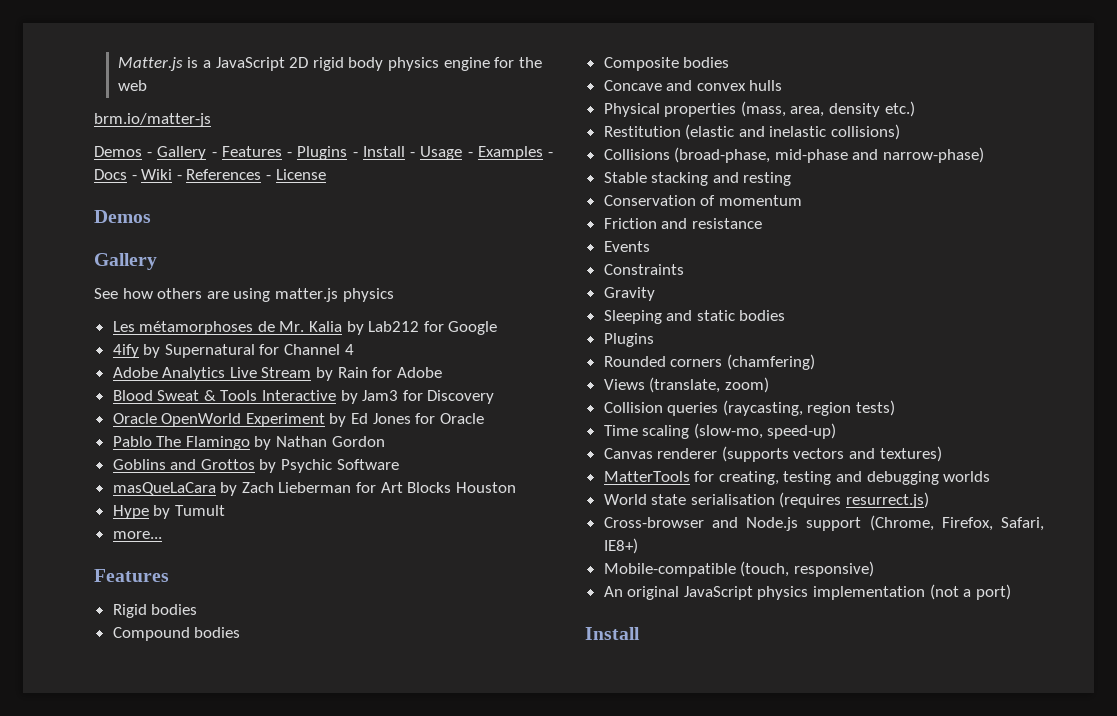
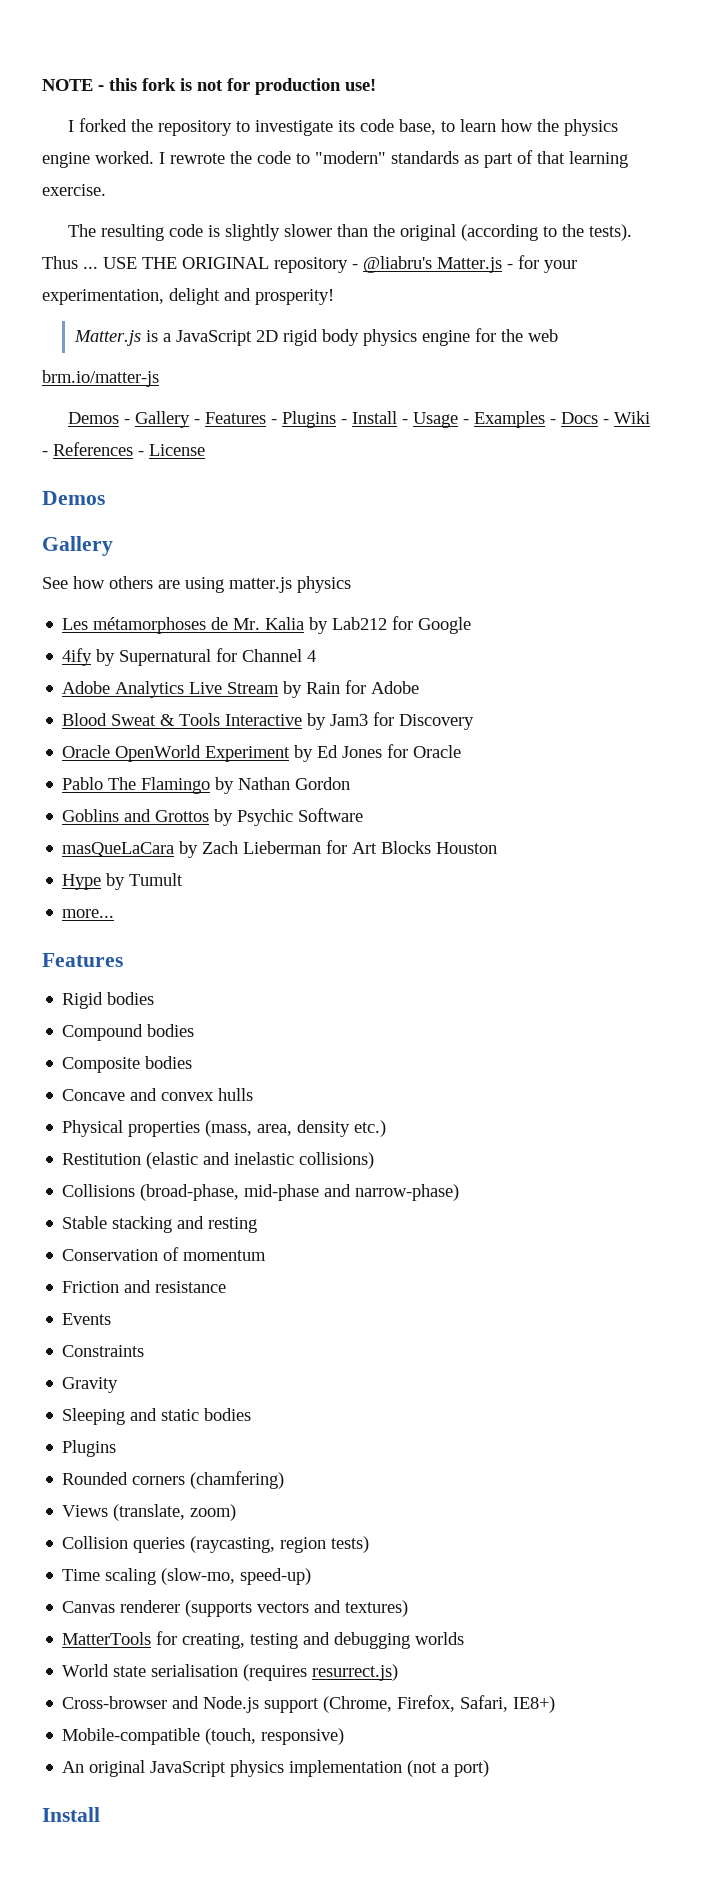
+ NOTE - this fork is not for production use!
+ I forked the repository to investigate its code base, to learn how the physics engine worked. I rewrote the code to "modern" standards as part of that learning exercise.
+ The resulting code is slightly slower than the original (according to the tests). Thus ... USE THE ORIGINAL repository - @liabru's Matter.js - for your experimentation, delight and prosperity!

